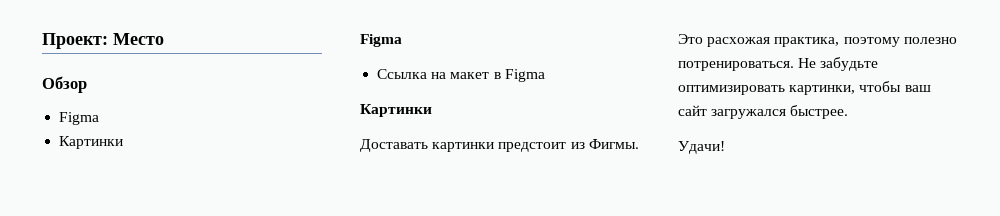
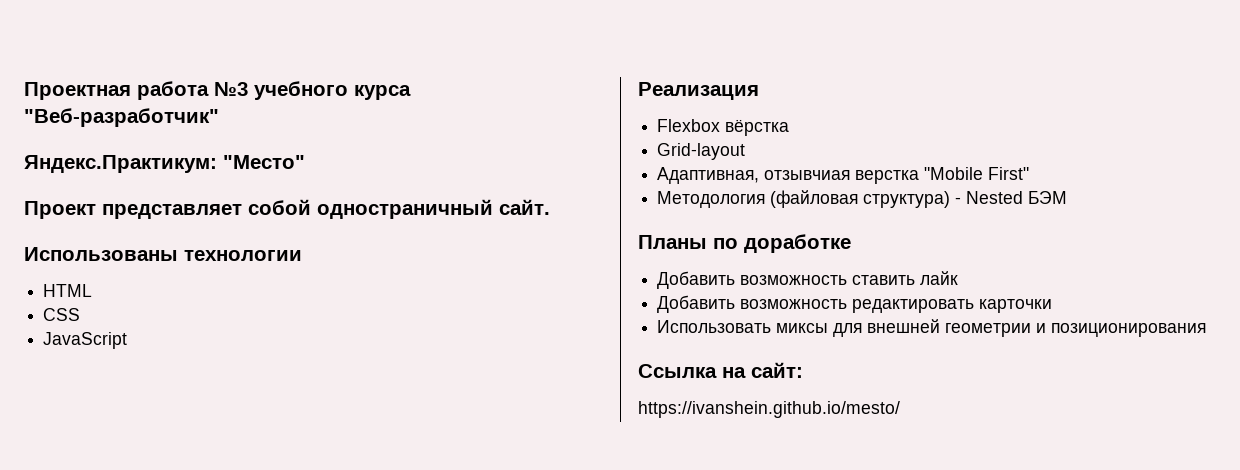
- Проект: Место
- Обзор
- Figma
- Картинки
- Figma
- Ссылка на макет в Figma
- Картинки
- Доставать картинки предстоит из Фигмы. Это расхожая практика, поэтому полезно потренироваться. Не забудьте оптимизировать картинки, чтобы ваш сайт загружался быстрее.
- Удачи!
+ Проектная работа №3 учебного курса "Веб-разработчик"
+ Яндекс.Практикум: "Место"
+ Проект представляет собой одностраничный сайт.
+ Использованы технологии
+ HTML
+ CSS
+ JavaScript
+ Реализация
+ Flexbox вёрстка
+ Grid-layout
+ Адаптивная, отзывчиая верстка "Mobile First"
+ Методология (файловая структура) - Nested БЭМ
+ Планы по доработке
+ Добавить возможность ставить лайк
+ Добавить возможность редактировать карточки
+ Использовать миксы для внешней геометрии и позиционирования
+ Ссылка на сайт:
+ https://ivanshein.github.io/mesto/

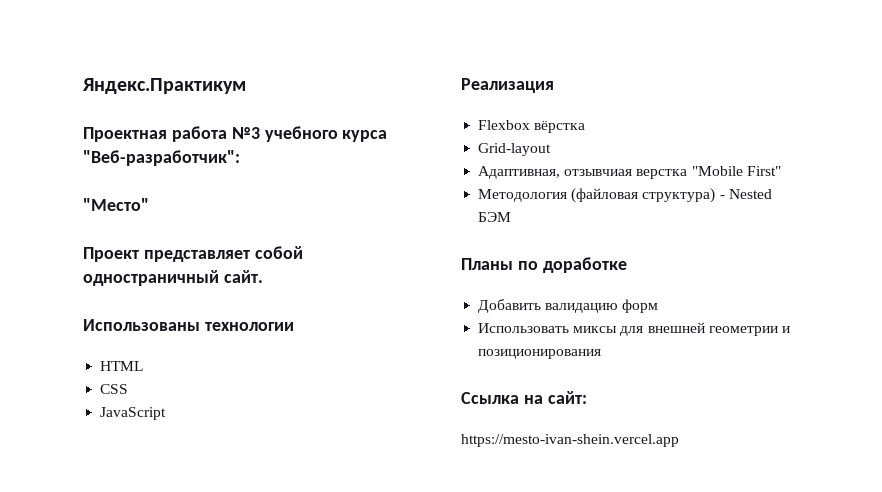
+ Яндекс.Практикум
- Проектная работа №3 учебного курса "Веб-разработчик"
- Яндекс.Практикум: "Место"
+ Проектная работа №3 учебного курса "Веб-разработчик":
+ "Место"
- Добавить возможность ставить лайк
- Добавить возможность редактировать карточки
+ Добавить валидацию форм
- https://ivanshein.github.io/mesto/
+ https://mesto-ivan-shein.vercel.app

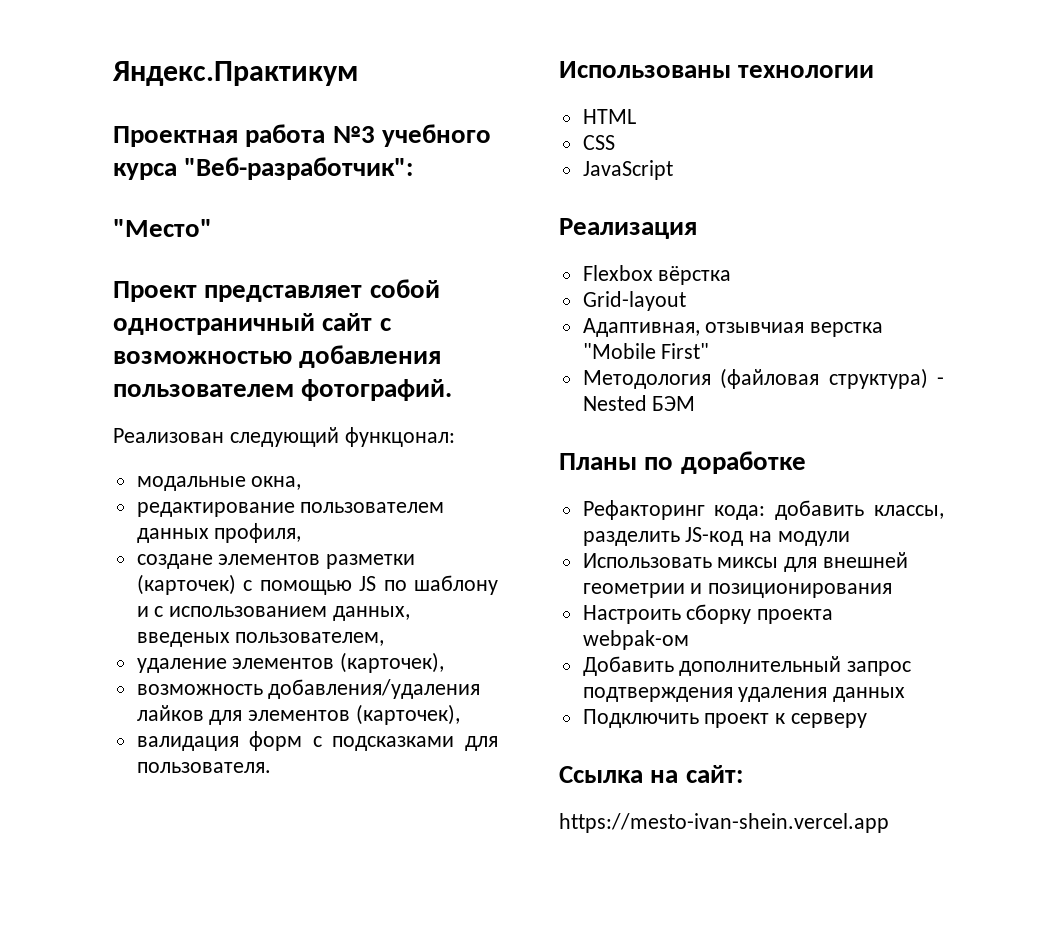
- Проект представляет собой одностраничный сайт.
+ Проект представляет собой одностраничный сайт с возможностью добавления пользователем фотографий.
+ Реализован следующий функцонал:
+ модальные окна,
+ редактирование пользователем данных профиля,
+ создане элементов разметки (карточек) с помощью JS по шаблону и с использованием данных, введеных пользователем,
+ удаление элементов (карточек),
+ возможность добавления/удаления лайков для элементов (карточек),
+ валидация форм с подсказками для пользователя.
- Добавить валидацию форм
+ Рефакторинг кода: добавить классы, разделить JS-код на модули
+ Настроить сборку проекта webpak-ом
+ Добавить дополнительный запрос подтверждения удаления данных
+ Подключить проект к серверу

